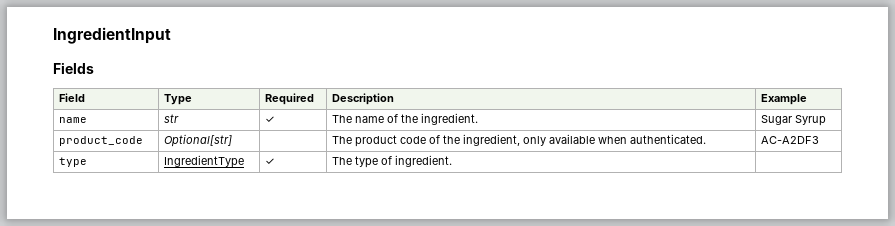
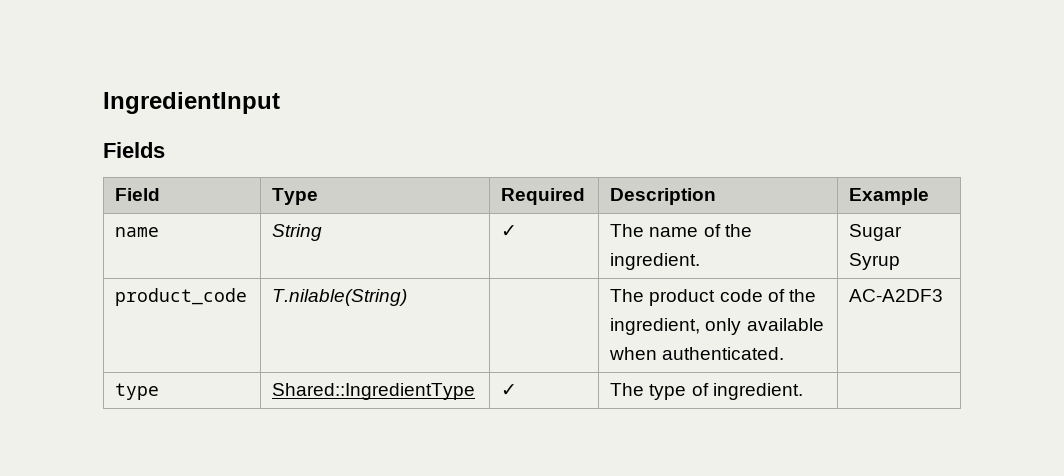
- name | str | ✓ | The name of the ingredient. | Sugar Syrup
+ name | String | ✓ | The name of the ingredient. | Sugar Syrup
- product_code | Optional[str] | | The product code of the ingredient, only available when authenticated. | AC-A2DF3
+ product_code | T.nilable(String) | | The product code of the ingredient, only available when authenticated. | AC-A2DF3
- type | IngredientType | ✓ | The type of ingredient. |
+ type | Shared::IngredientType | ✓ | The type of ingredient. |

